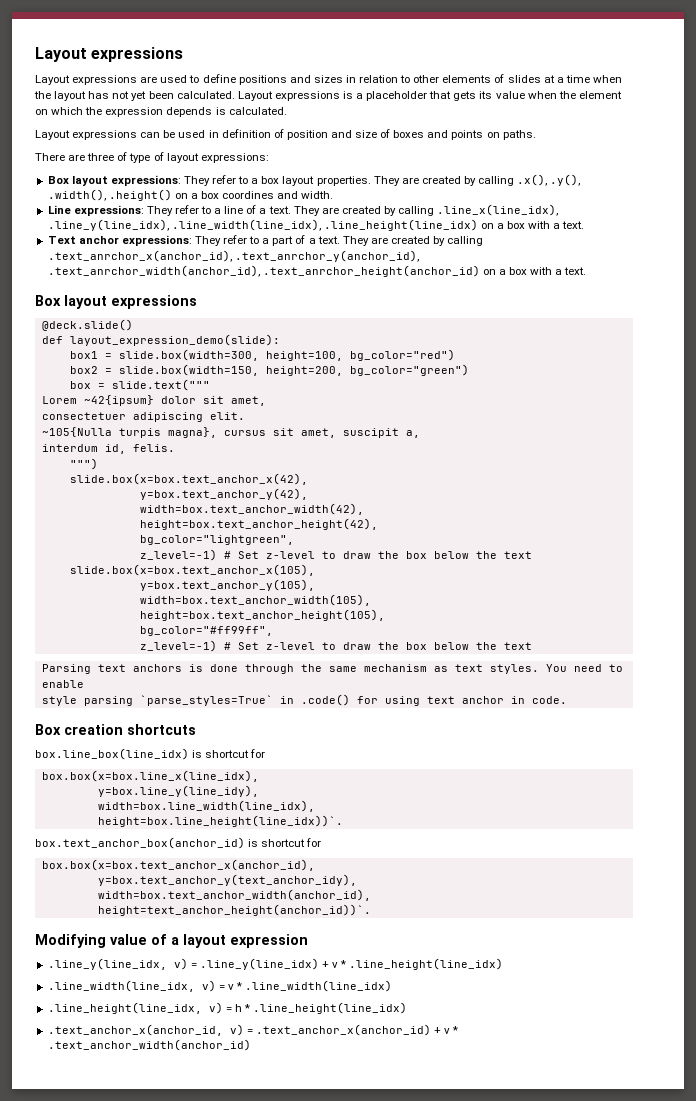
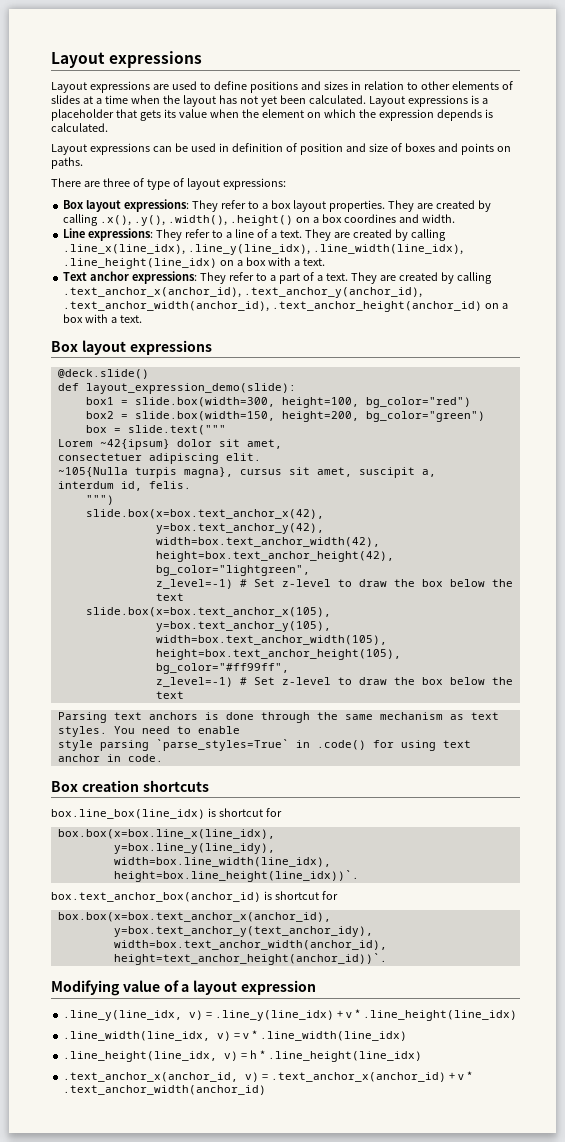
- They are created by calling .text_anrchor_x(anchor_id), .text_anrchor_y(anchor_id), .text_anrchor_width(anchor_id), .text_anrchor_height(anchor_id) on a box with a text.
+ They are created by calling .text_anchor_x(anchor_id), .text_anchor_y(anchor_id), .text_anchor_width(anchor_id), .text_anchor_height(anchor_id) on a box with a text.

